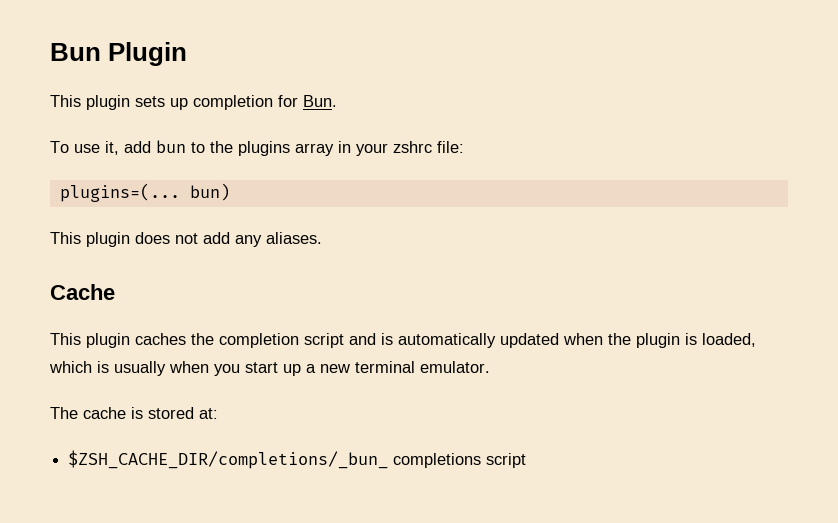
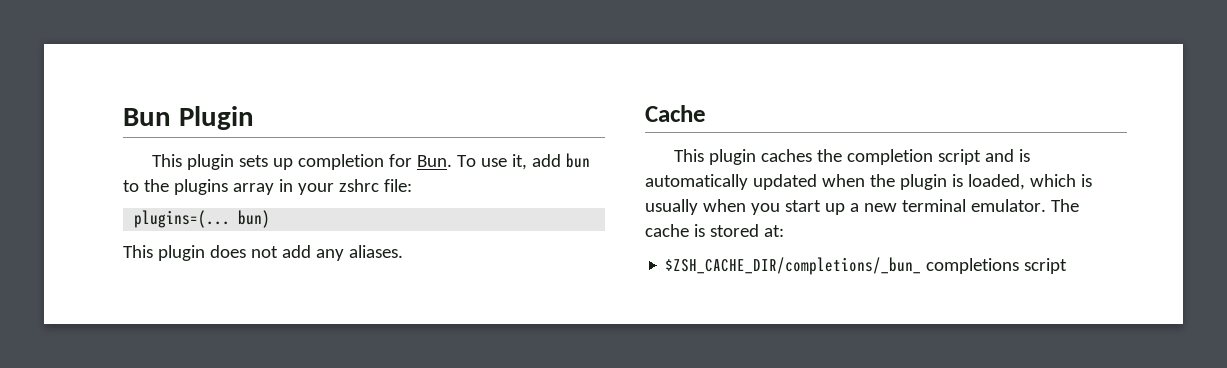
- This plugin sets up completion for Bun.
- To use it, add bun to the plugins array in your zshrc file:
+ This plugin sets up completion for Bun. To use it, add bun to the plugins array in your zshrc file:
- This plugin caches the completion script and is automatically updated when the plugin is loaded, which is usually when you start up a new terminal emulator.
- The cache is stored at:
+ This plugin caches the completion script and is automatically updated when the plugin is loaded, which is usually when you start up a new terminal emulator. The cache is stored at:

